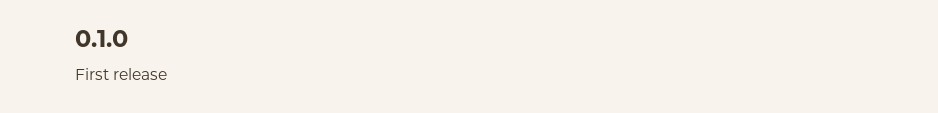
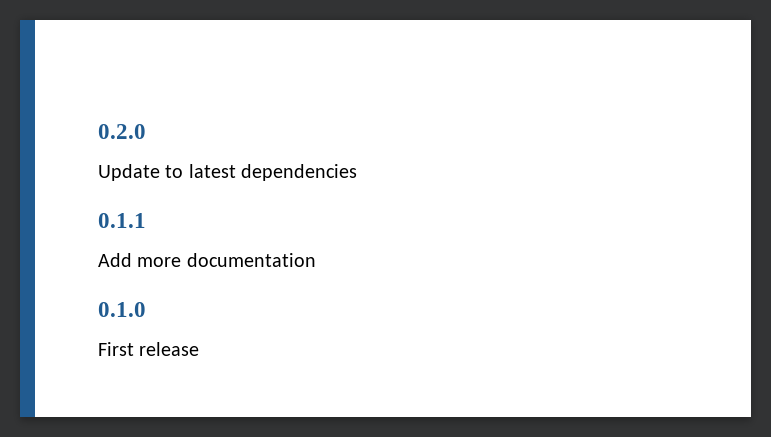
+ 0.2.0
+ Update to latest dependencies
+ 0.1.1
+ Add more documentation

